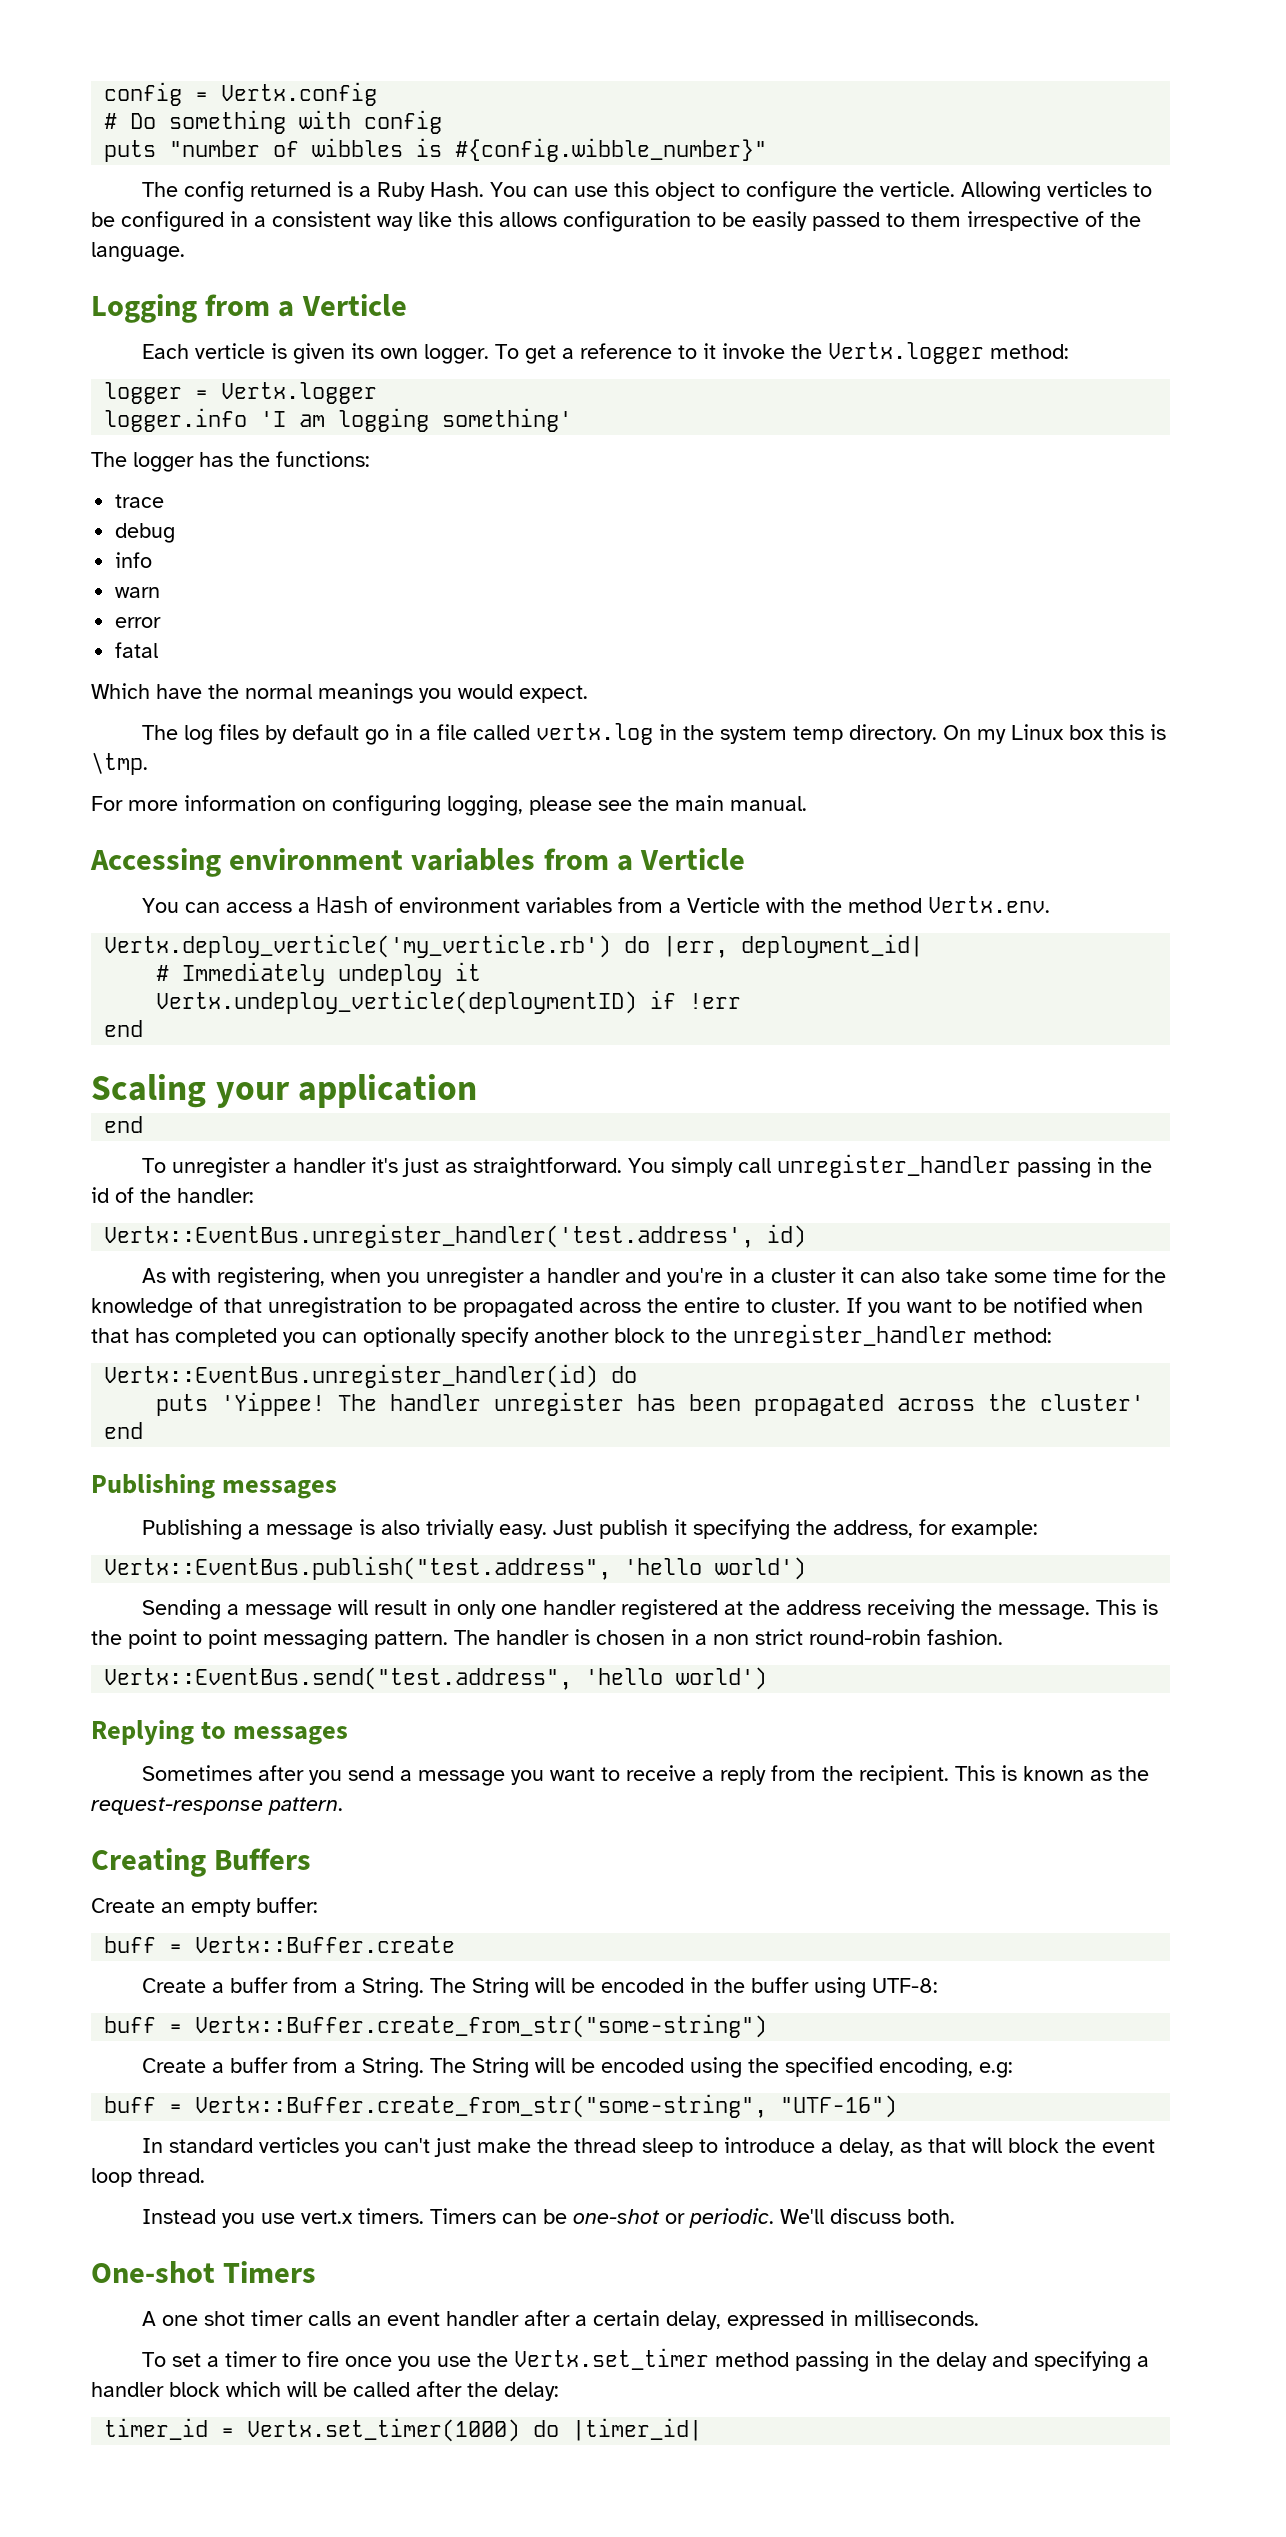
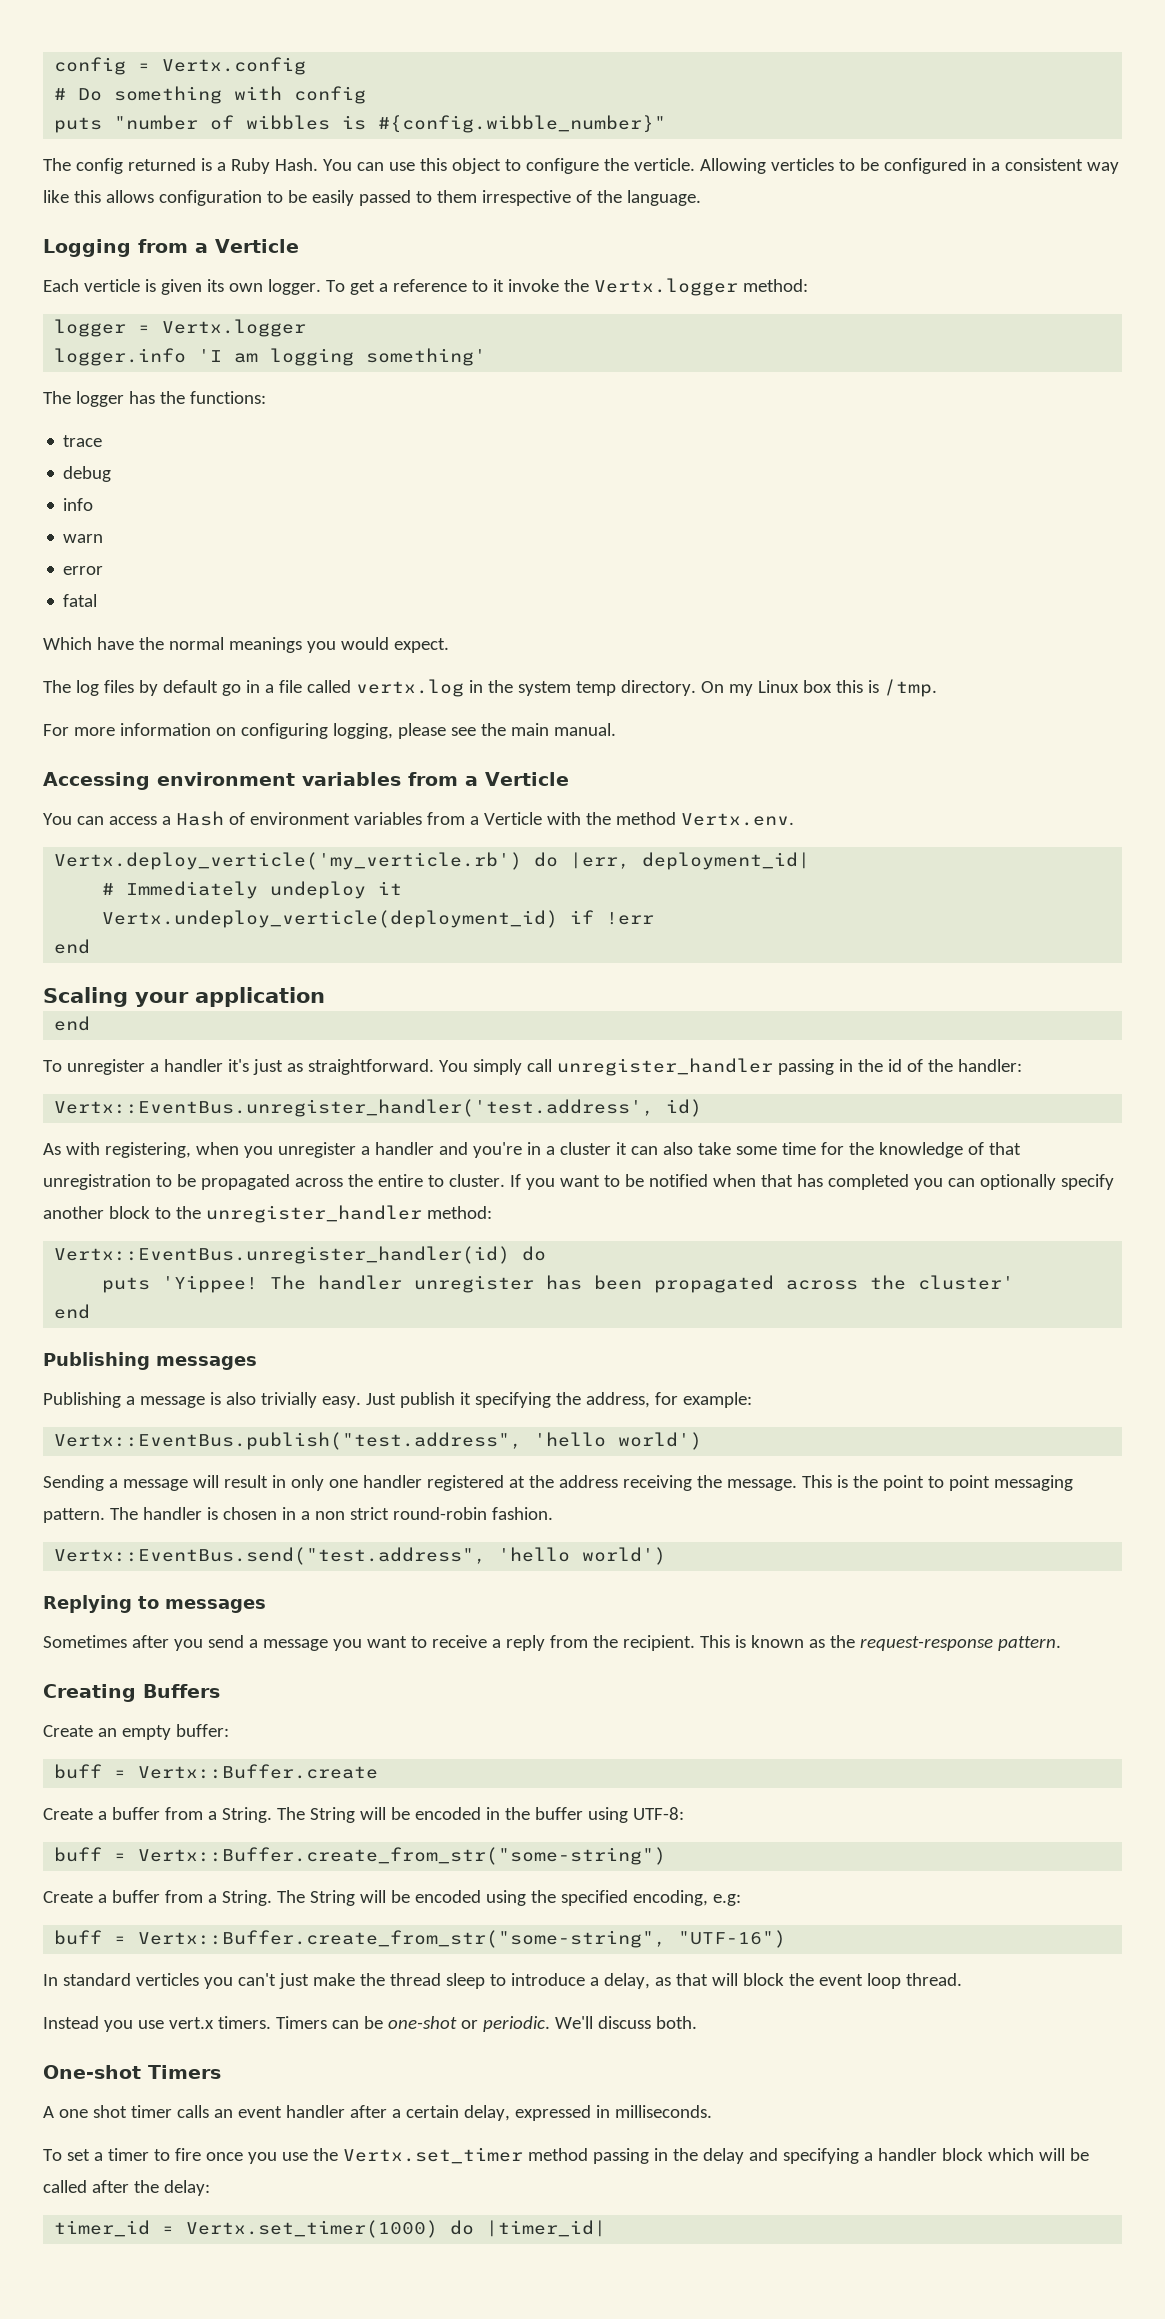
- On my Linux box this is \tmp.
+ On my Linux box this is /tmp.
- Vertx.undeploy_verticle(deploymentID) if !err
+ Vertx.undeploy_verticle(deployment_id) if !err

